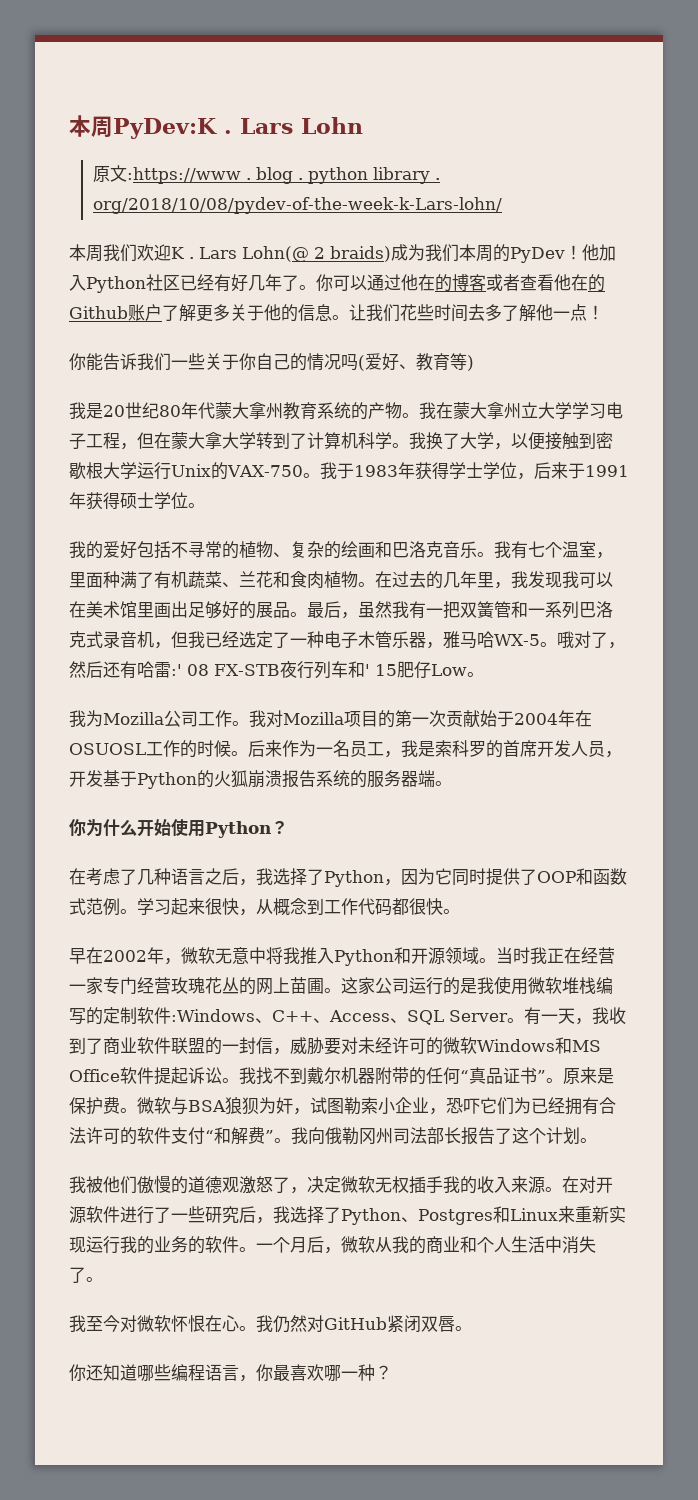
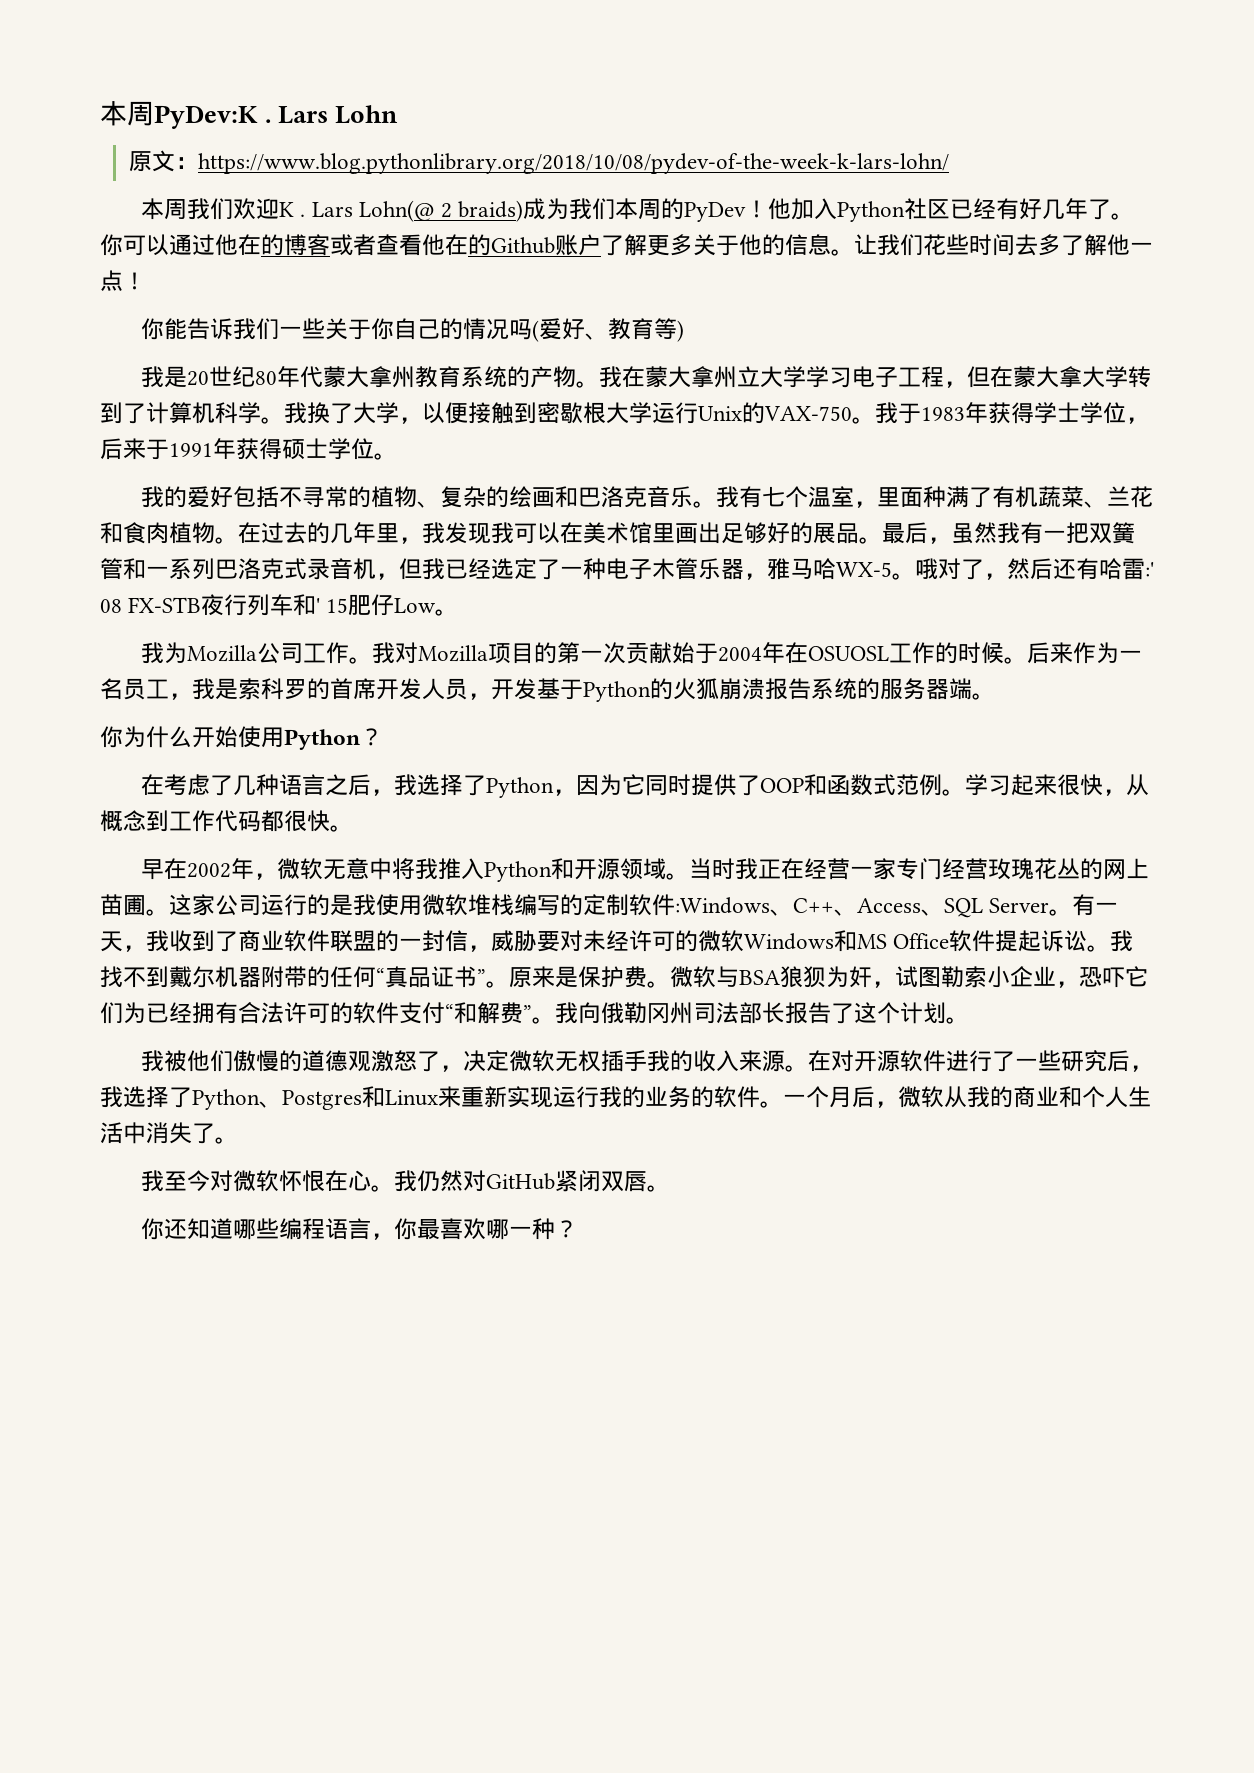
- 原文:https://www . blog . python library . org/2018/10/08/pydev-of-the-week-k-Lars-lohn/
+ 原文：https://www.blog.pythonlibrary.org/2018/10/08/pydev-of-the-week-k-lars-lohn/

